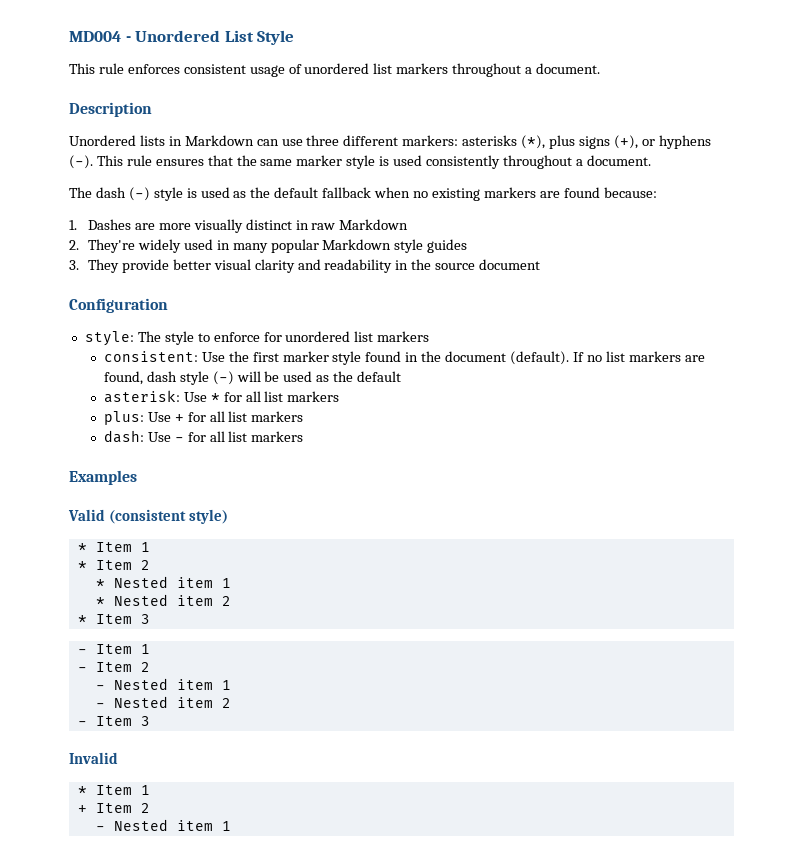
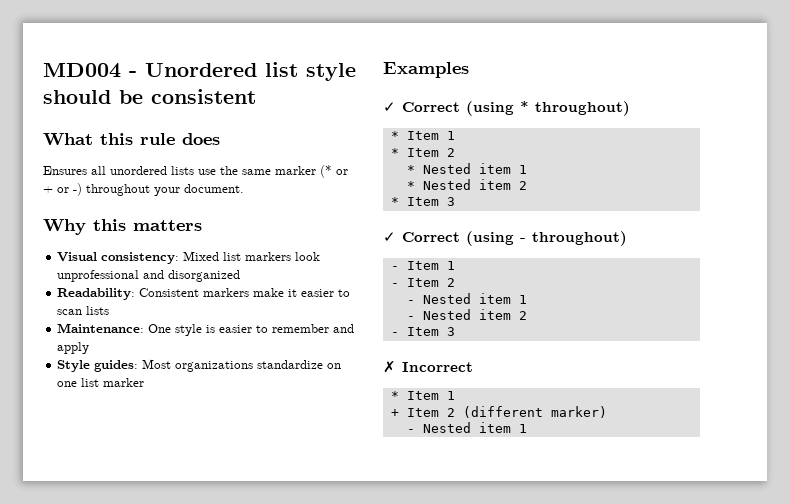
- MD004 - Unordered List Style
- This rule enforces consistent usage of unordered list markers throughout a document.
- Description
- Unordered lists in Markdown can use three different markers: asterisks (*), plus signs (+), or hyphens (-). This rule ensures that the same marker style is used consistently throughout a document.
- The dash (-) style is used as the default fallback when no existing markers are found because:
- 1. Dashes are more visually distinct in raw Markdown
- 2. They're widely used in many popular Markdown style guides
- 3. They provide better visual clarity and readability in the source document
- Configuration
- style: The style to enforce for unordered list markers
- consistent: Use the first marker style found in the document (default). If no list markers are found, dash style (-) will be used as the default
- asterisk: Use * for all list markers
- plus: Use + for all list markers
- dash: Use - for all list markers
+ MD004 - Unordered list style should be consistent
+ What this rule does
+ Ensures all unordered lists use the same marker (* or + or -) throughout your document.
+ Why this matters
+ Visual consistency: Mixed list markers look unprofessional and disorganized
+ Readability: Consistent markers make it easier to scan lists
+ Maintenance: One style is easier to remember and apply
+ Style guides: Most organizations standardize on one list marker
  Examples
- Valid (consistent style)
+ ✓ Correct (using * throughout)
+ ✓ Correct (using - throughout)
- Invalid
+ ✗ Incorrect
- + Item 2
+ + Item 2 (different marker)

